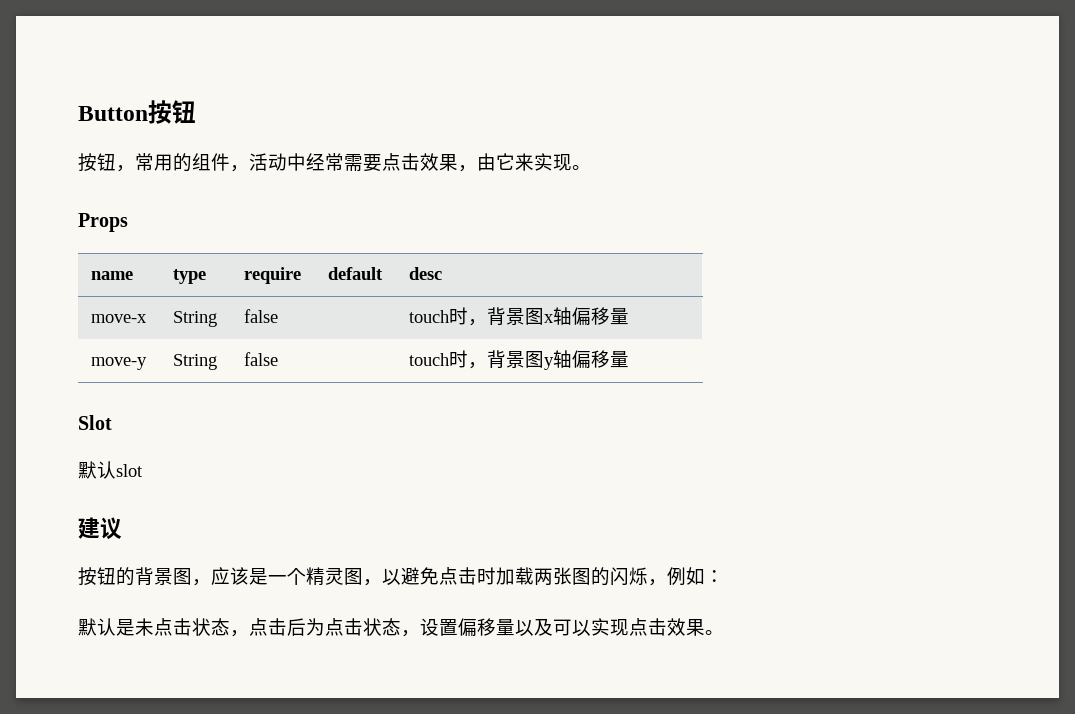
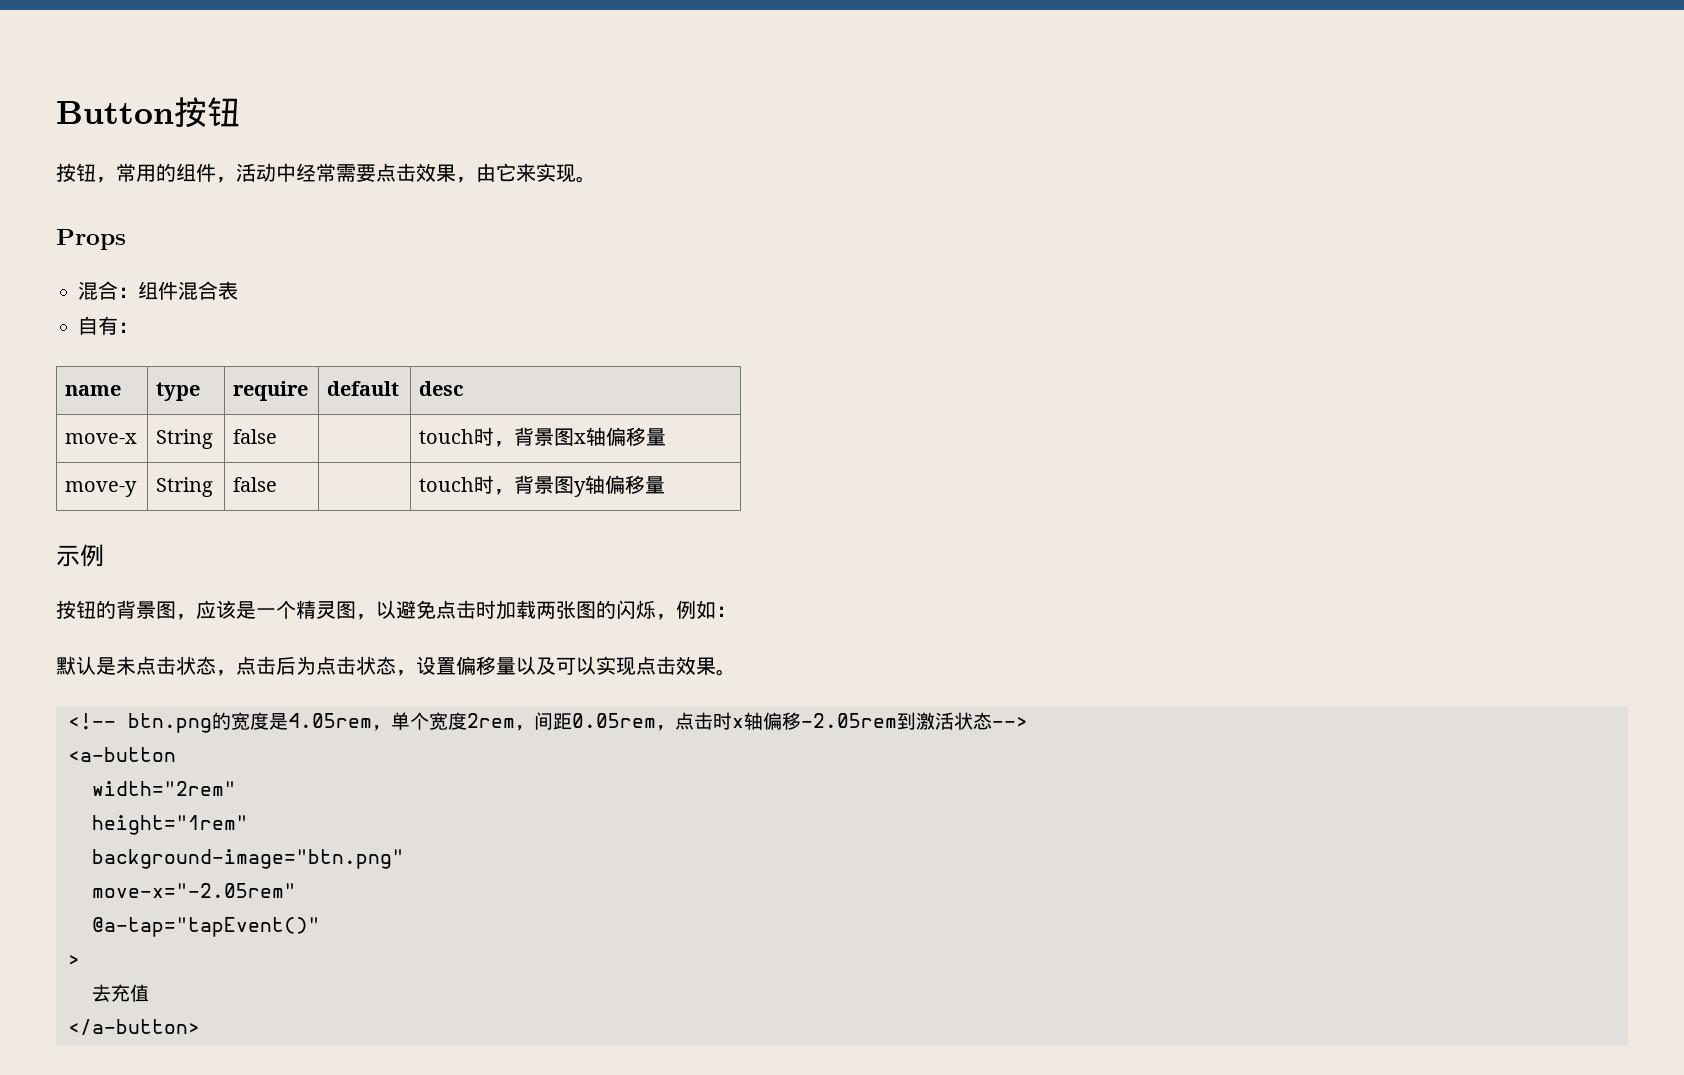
+ 混合：组件混合表
+ 自有：
- Slot
- 默认slot
- 建议
+ 示例
+ <!-- btn.png的宽度是4.05rem，单个宽度2rem，间距0.05rem，点击时x轴偏移-2.05rem到激活状态-->
+ <a-button
+ width="2rem"
+ height="1rem"
+ background-image="btn.png"
+ move-x="-2.05rem"
+ @a-tap="tapEvent()"
+ >
+ 去充值
+ </a-button>

